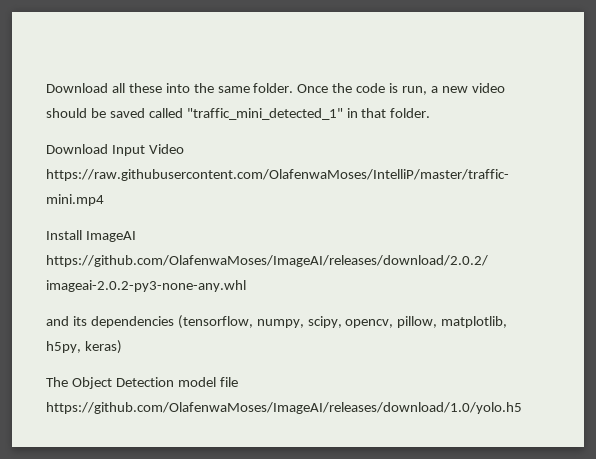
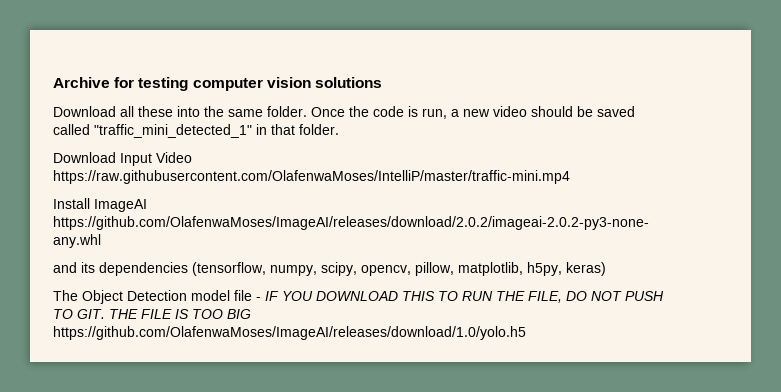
+ Archive for testing computer vision solutions
- The Object Detection model file https://github.com/OlafenwaMoses/ImageAI/releases/download/1.0/yolo.h5
+ The Object Detection model file - IF YOU DOWNLOAD THIS TO RUN THE FILE, DO NOT PUSH TO GIT. THE FILE IS TOO BIG https://github.com/OlafenwaMoses/ImageAI/releases/download/1.0/yolo.h5

